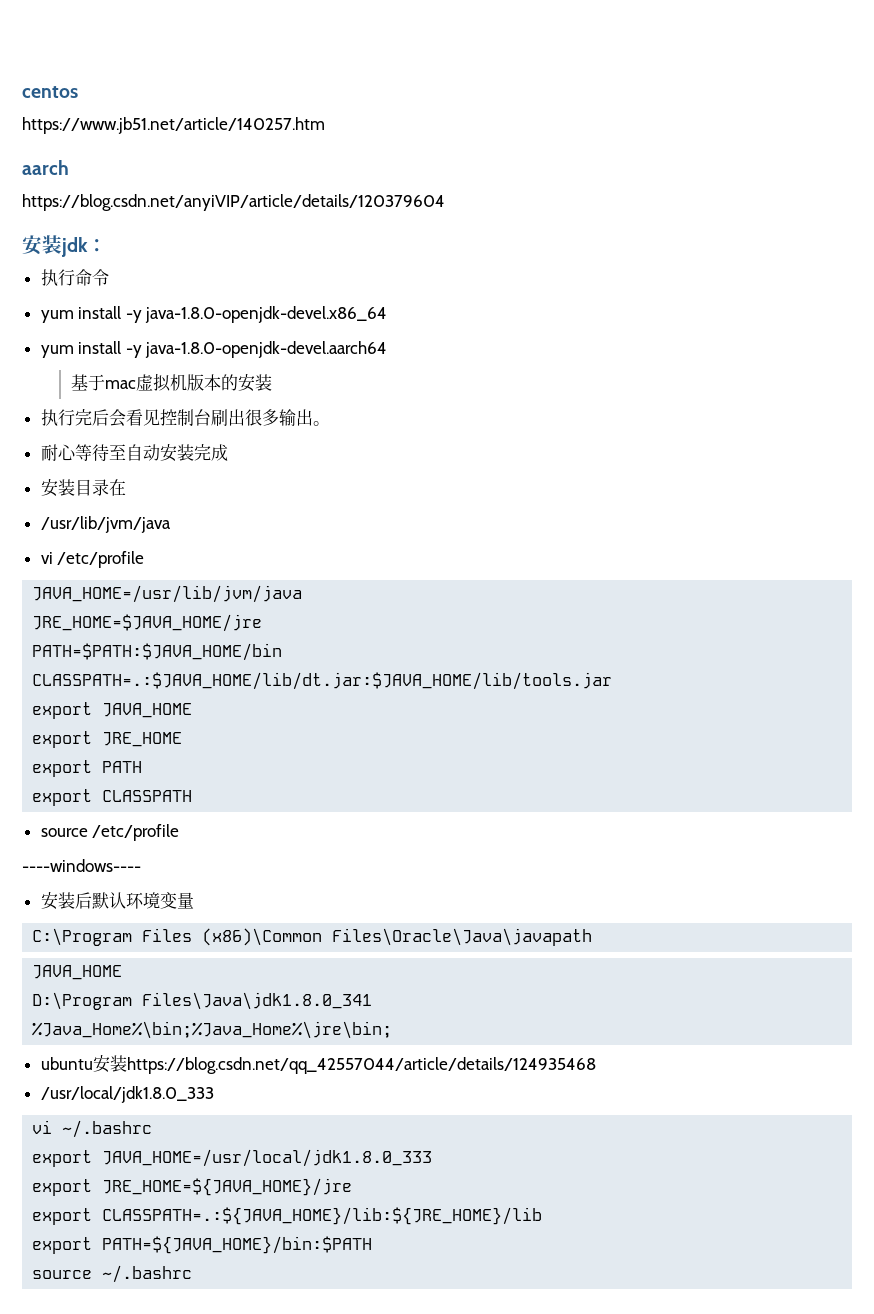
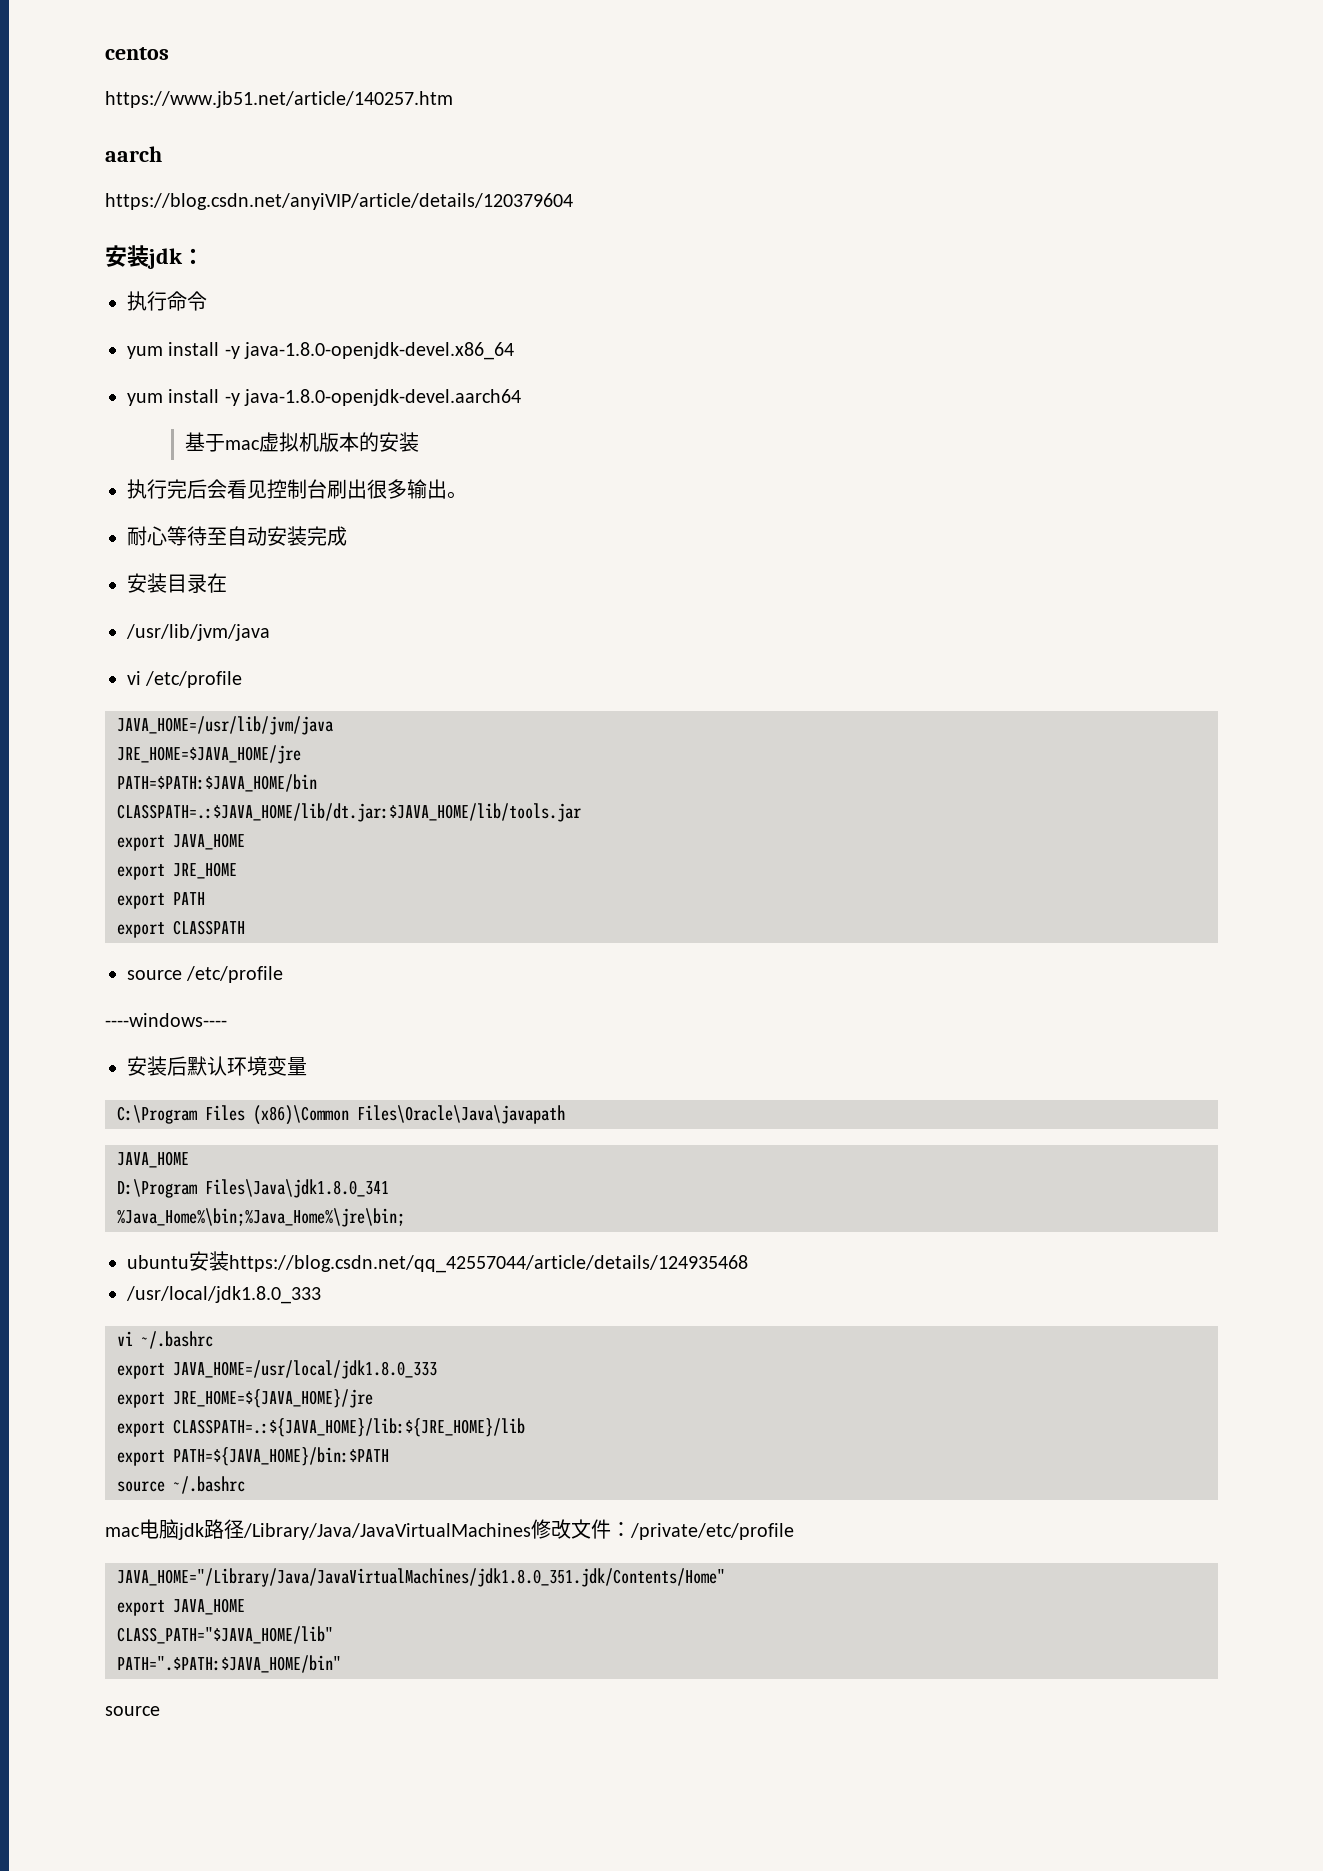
+ mac电脑jdk路径/Library/Java/JavaVirtualMachines修改文件：/private/etc/profile
+ JAVA_HOME="/Library/Java/JavaVirtualMachines/jdk1.8.0_351.jdk/Contents/Home"
+ export JAVA_HOME
+ CLASS_PATH="$JAVA_HOME/lib"
+ PATH=".$PATH:$JAVA_HOME/bin"
+ source

